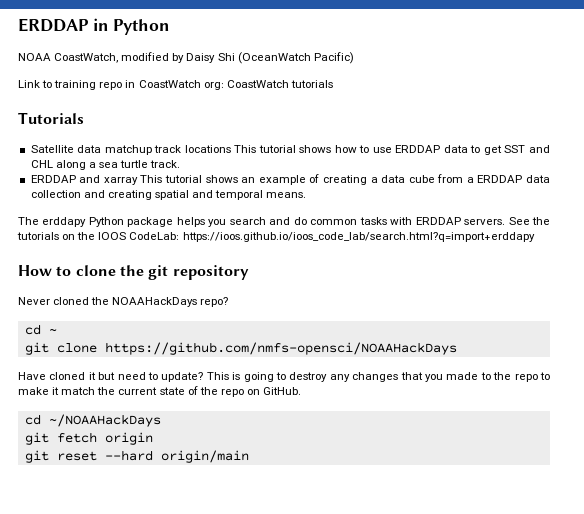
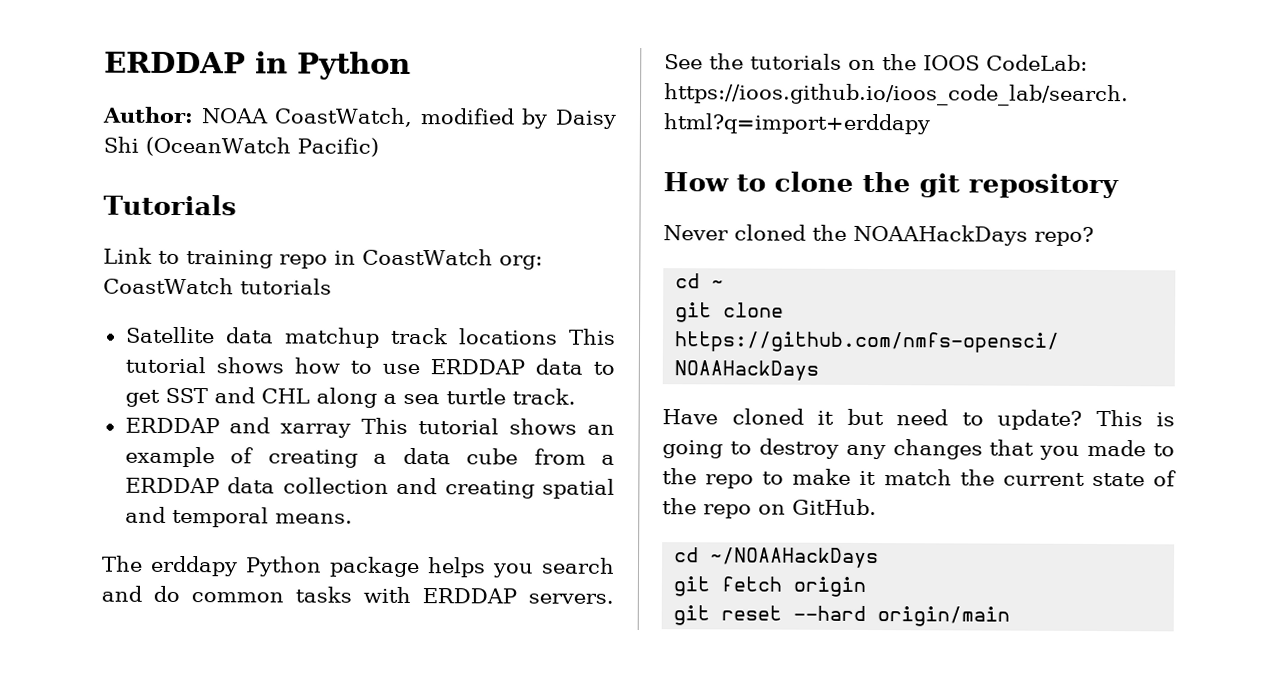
- NOAA CoastWatch, modified by Daisy Shi (OceanWatch Pacific)
+ Author: NOAA CoastWatch, modified by Daisy Shi (OceanWatch Pacific)
+ Tutorials
- Tutorials

